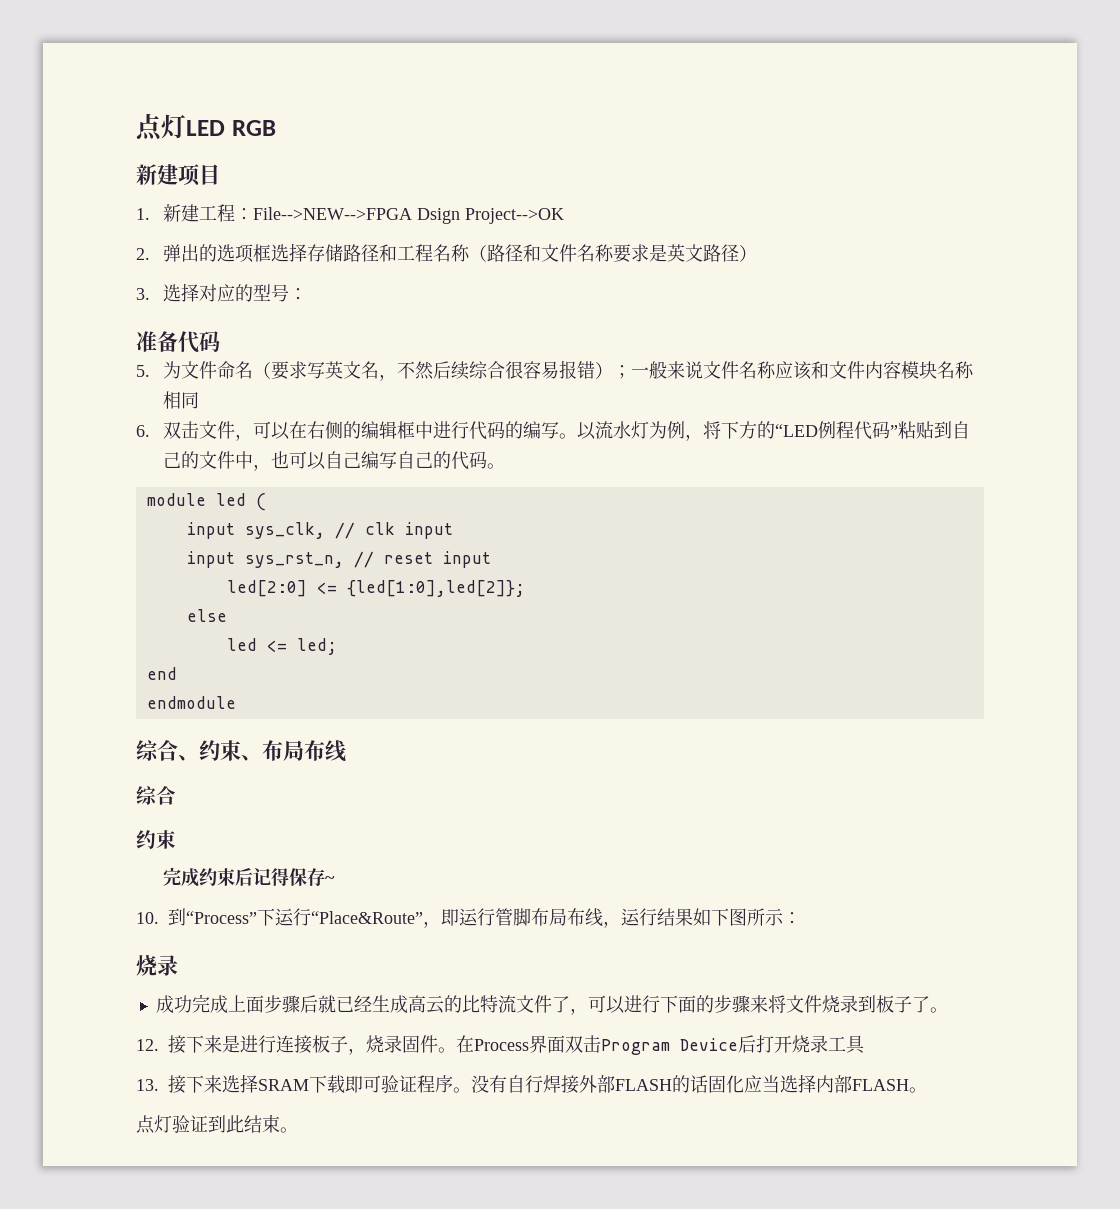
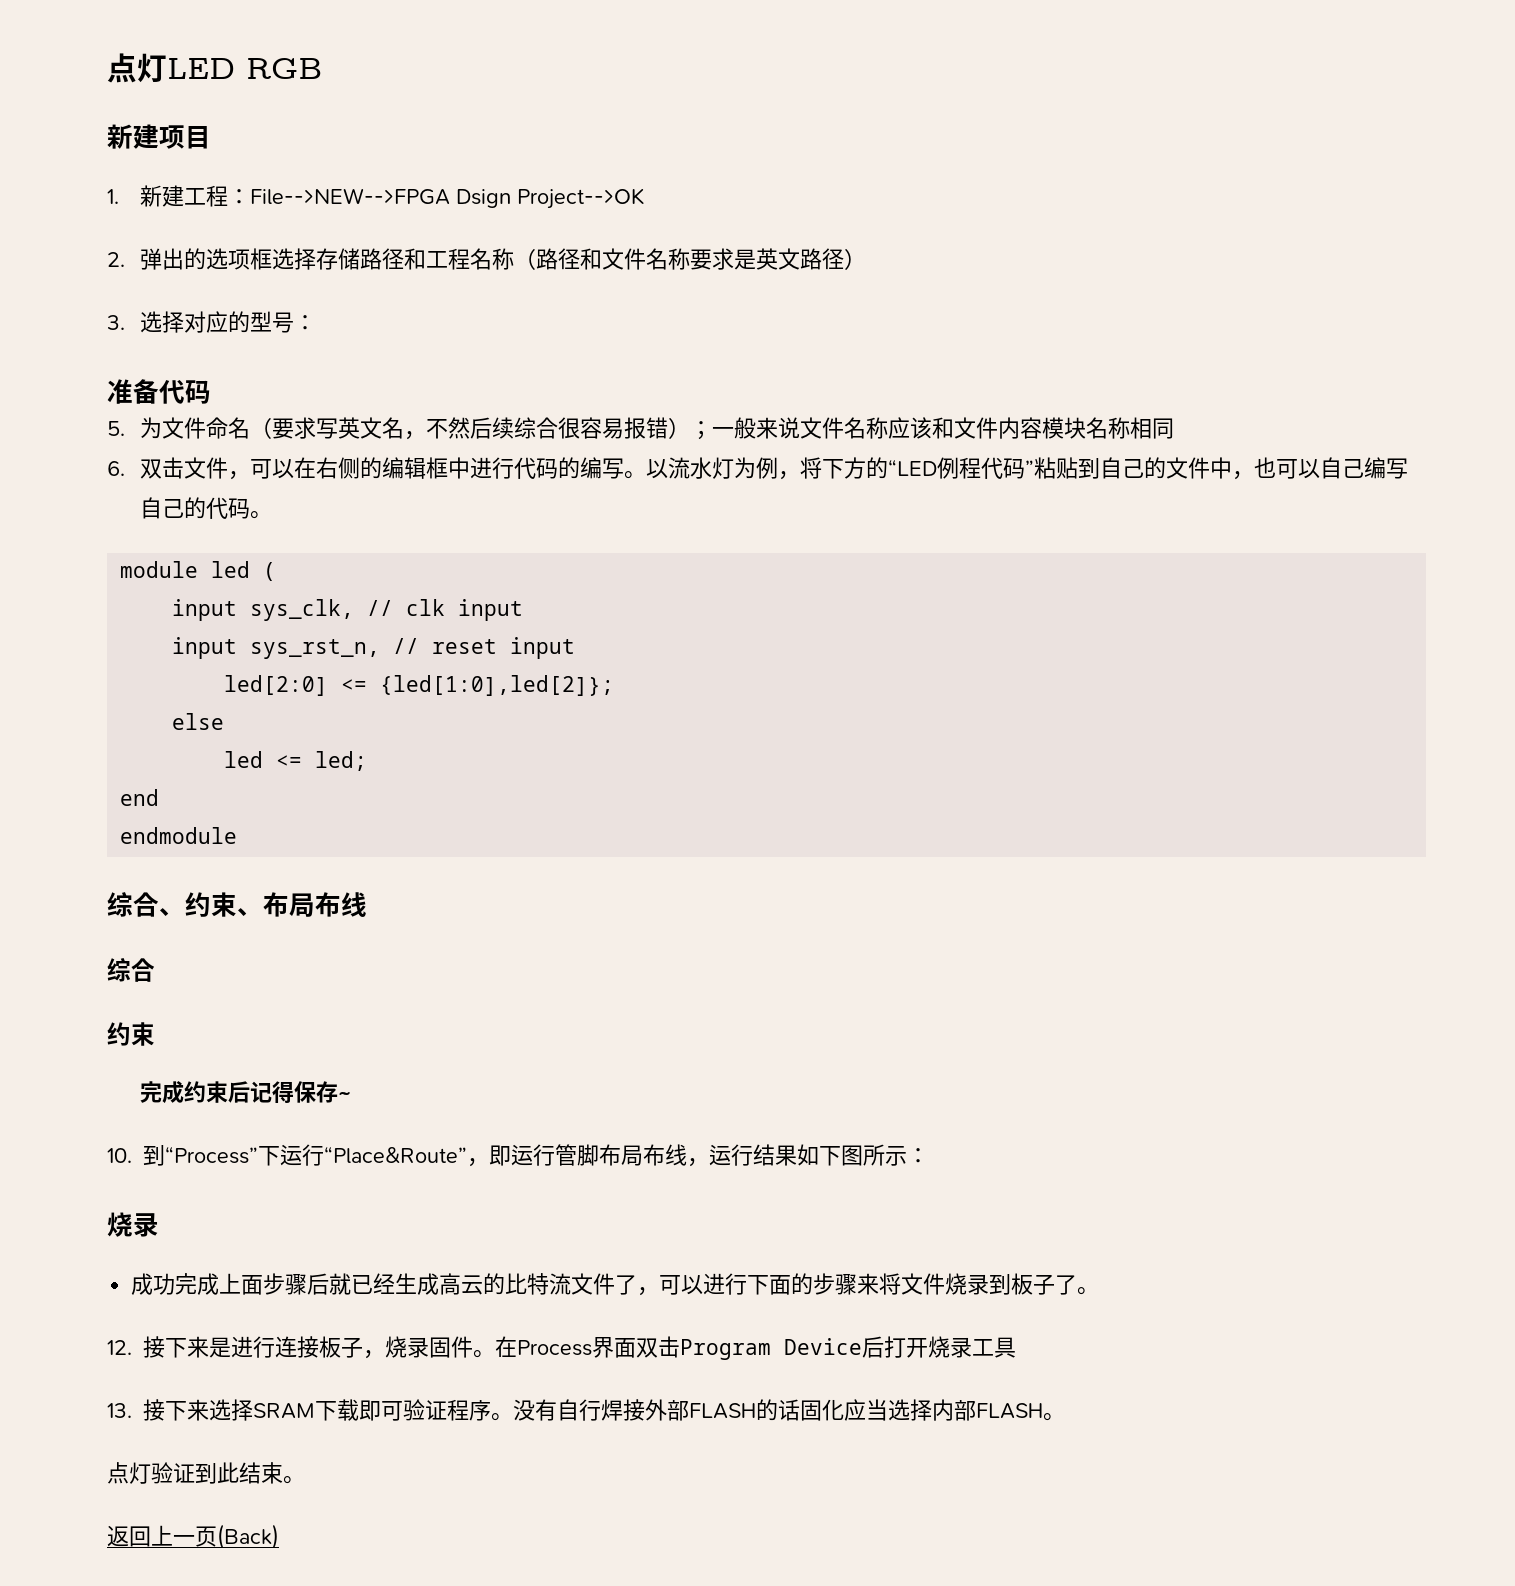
+ 返回上一页(Back)

